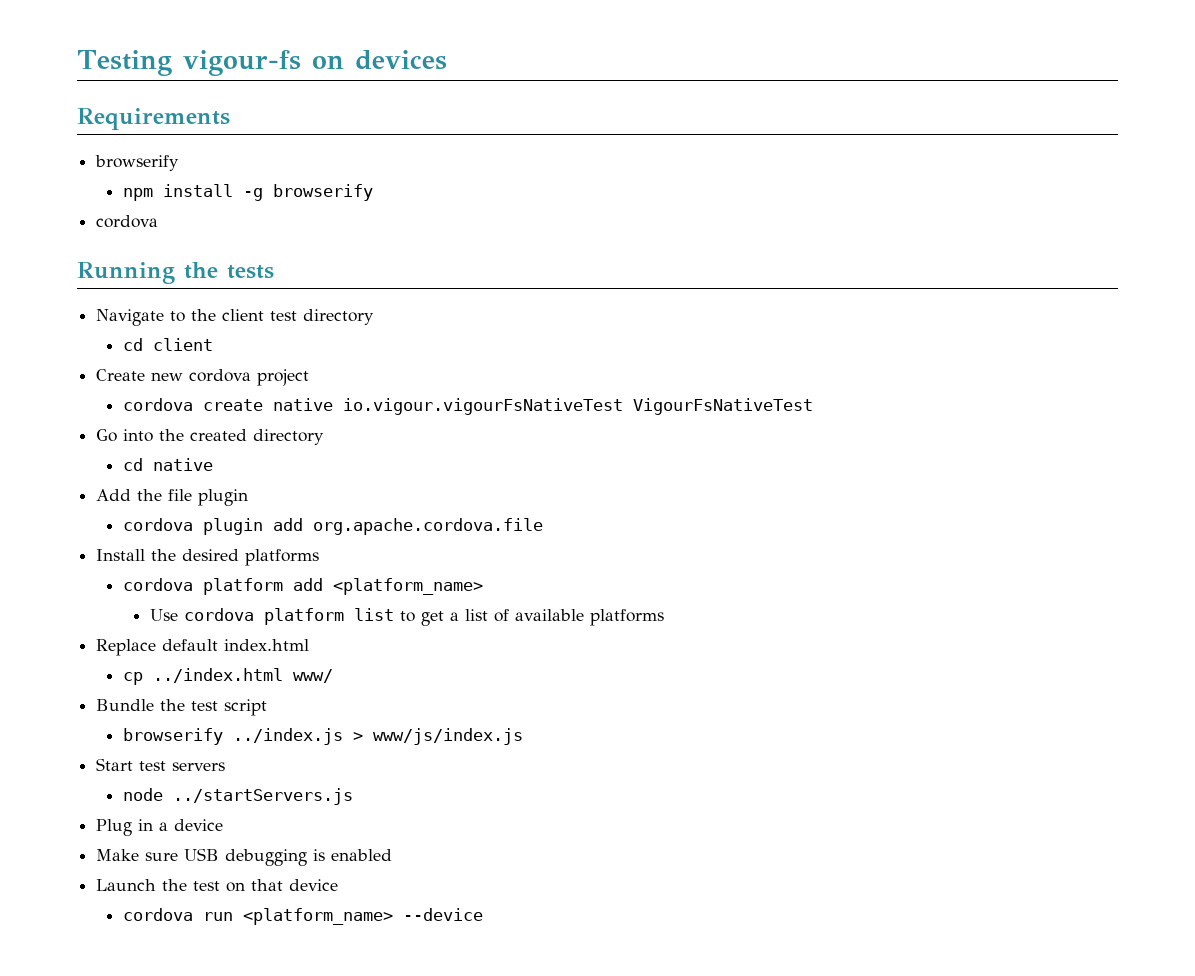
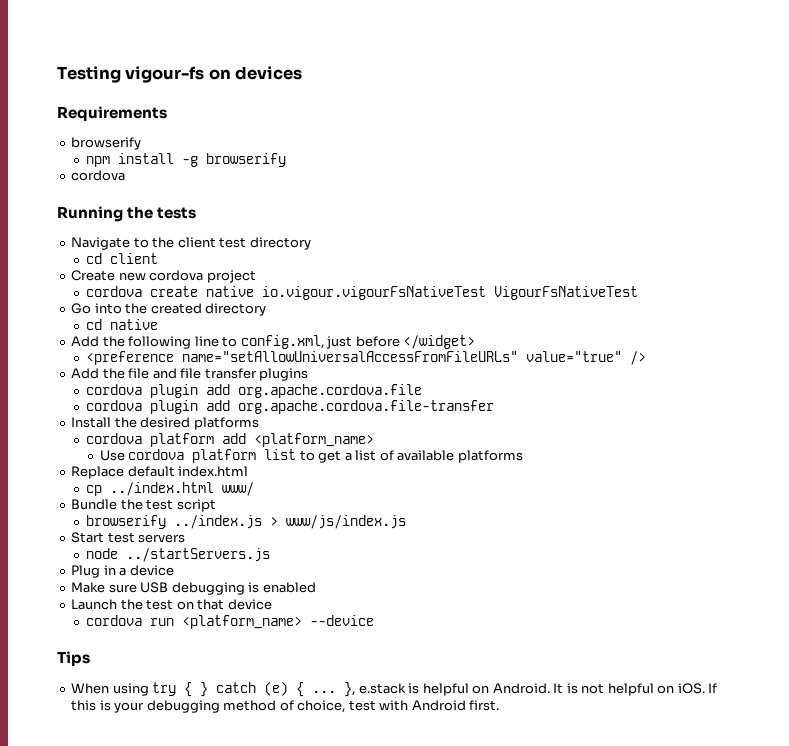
+ Add the following line to config.xml, just before </widget>
+ <preference name="setAllowUniversalAccessFromFileURLs" value="true" />
- Add the file plugin
+ Add the file and file transfer plugins
+ cordova plugin add org.apache.cordova.file-transfer
+ Tips
+ When using try { } catch (e) { ... }, e.stack is helpful on Android. It is not helpful on iOS. If this is your debugging method of choice, test with Android first.

